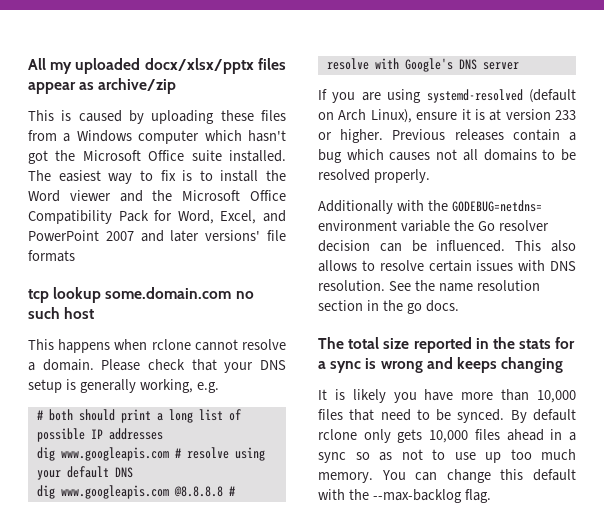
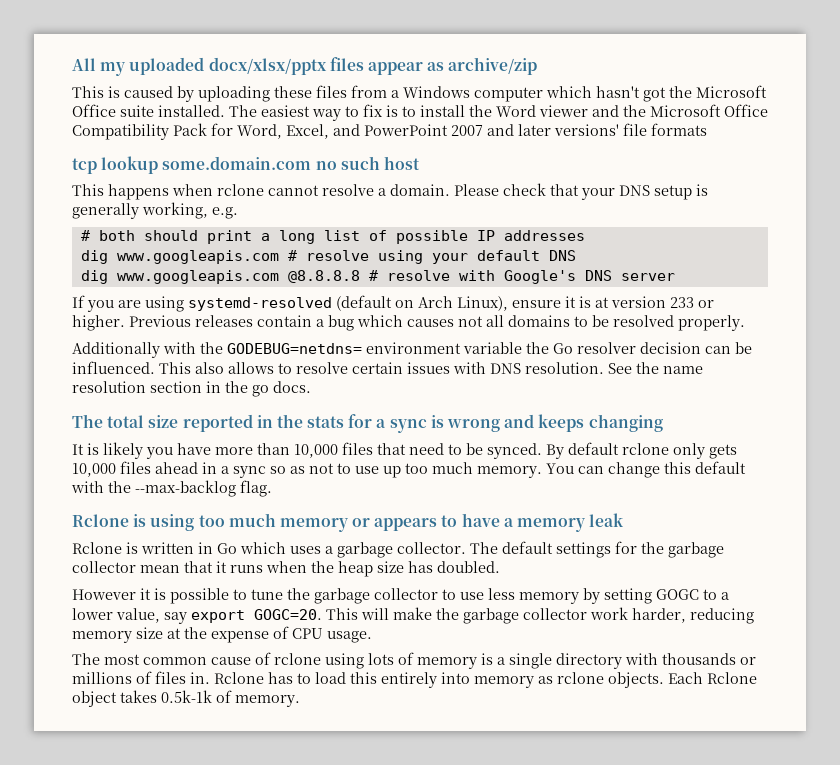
+ Rclone is using too much memory or appears to have a memory leak
+ Rclone is written in Go which uses a garbage collector. The default settings for the garbage collector mean that it runs when the heap size has doubled.
+ However it is possible to tune the garbage collector to use less memory by setting GOGC to a lower value, say export GOGC=20. This will make the garbage collector work harder, reducing memory size at the expense of CPU usage.
+ The most common cause of rclone using lots of memory is a single directory with thousands or millions of files in. Rclone has to load this entirely into memory as rclone objects. Each Rclone object takes 0.5k-1k of memory.

